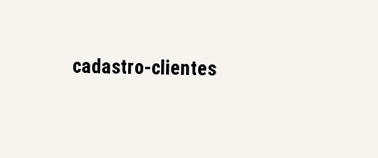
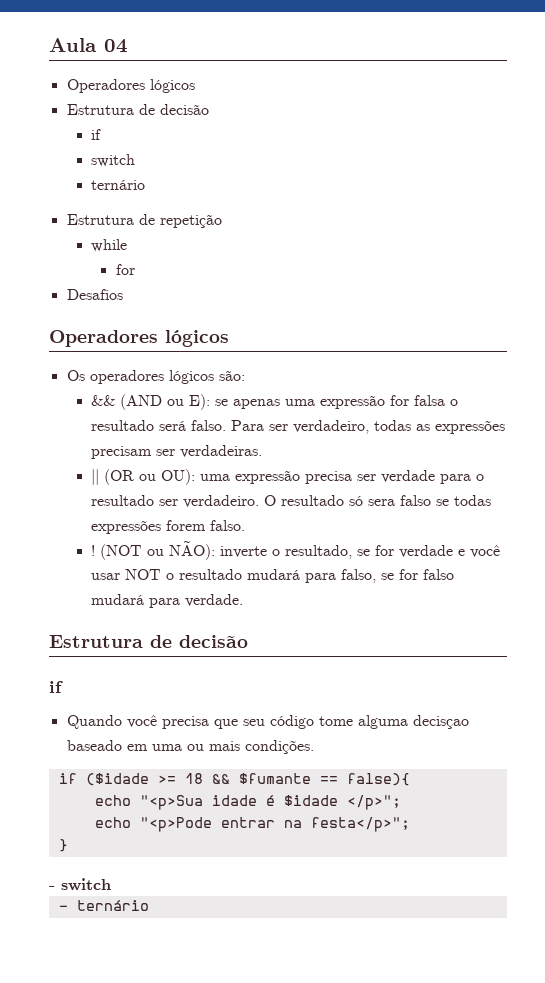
- cadastro-clientes
+ Aula 04
+ Operadores lógicos
+ Estrutura de decisão
+ if
+ switch
+ ternário
+ Estrutura de repetição
+ while
+ for
+ Desafios
+ Operadores lógicos
+ Os operadores lógicos são:
+ && (AND ou E): se apenas uma expressão for falsa o resultado será falso. Para ser verdadeiro, todas as expressões precisam ser verdadeiras.
+ || (OR ou OU): uma expressão precisa ser verdade para o resultado ser verdadeiro. O resultado só sera falso se todas expressões forem falso.
+ ! (NOT ou NÃO): inverte o resultado, se for verdade e você usar NOT o resultado mudará para falso, se for falso mudará para verdade.
+ Estrutura de decisão
+ if
+ Quando você precisa que seu código tome alguma decisçao baseado em uma ou mais condições.
+ if ($idade >= 18 && $fumante == false){
+ echo "<p>Sua idade é $idade </p>";
+ echo "<p>Pode entrar na festa</p>";
+ }
+ - switch
+ - ternário

